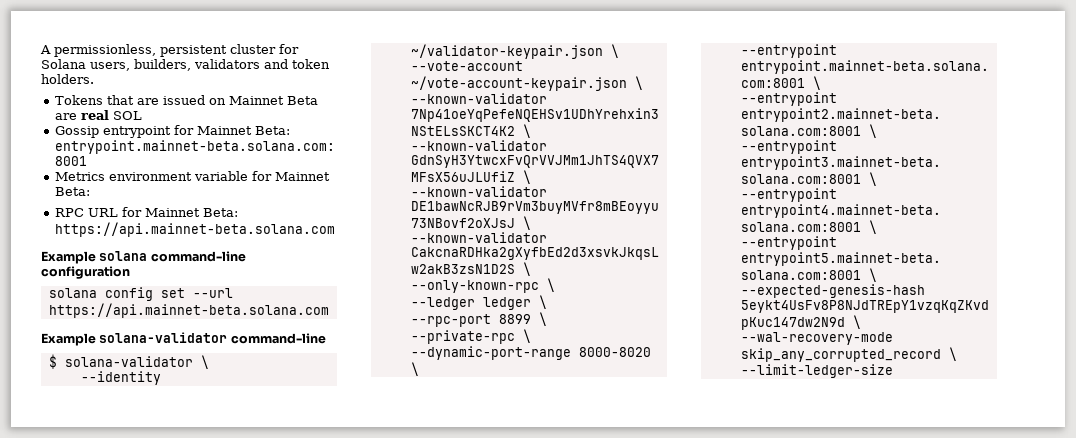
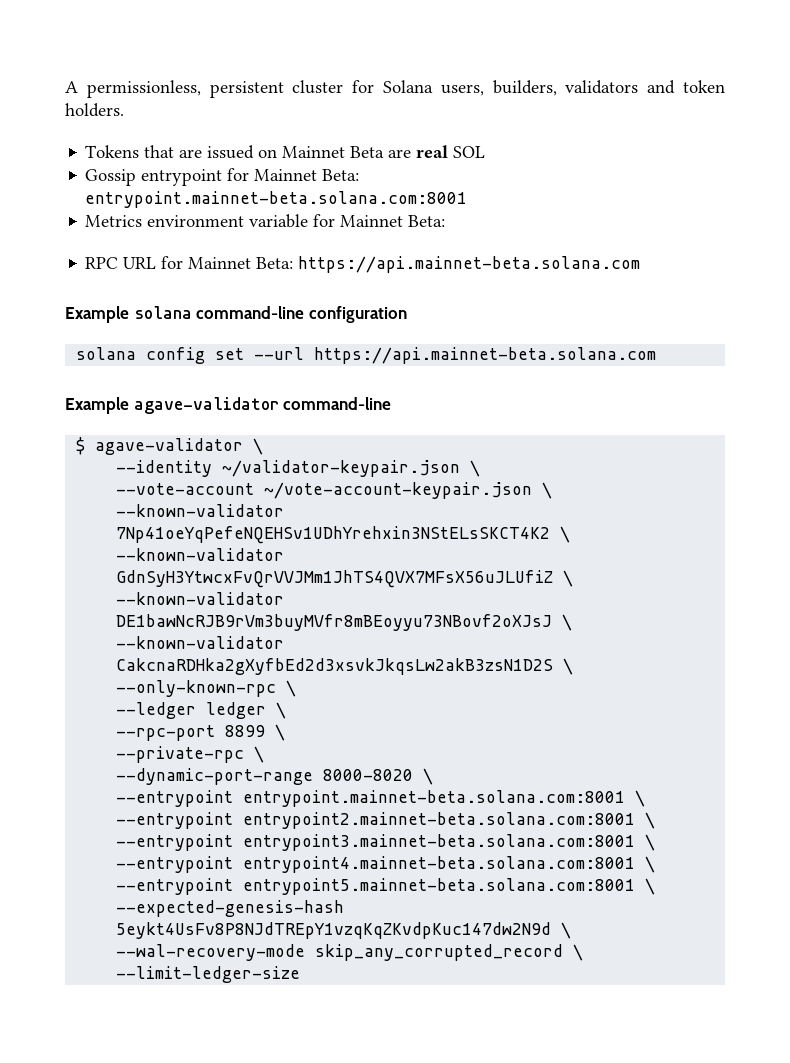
- Example solana-validator command-line
+ Example agave-validator command-line
- $ solana-validator \
+ $ agave-validator \

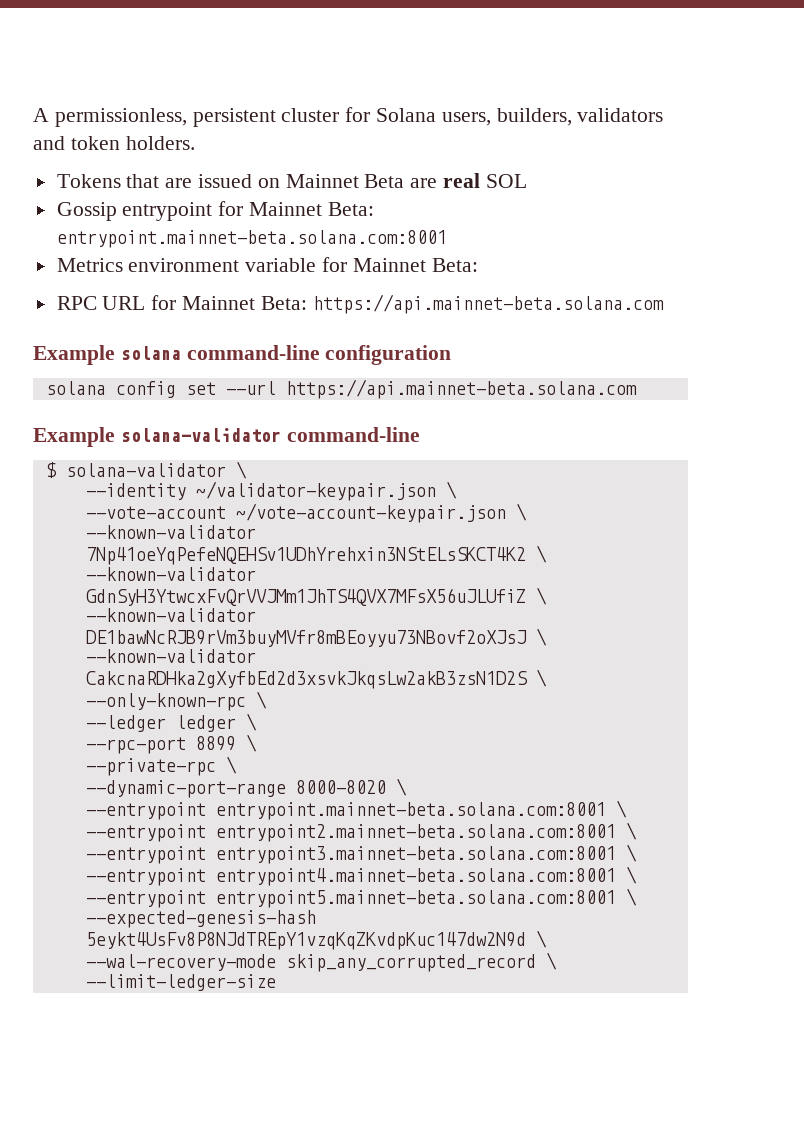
- Example agave-validator command-line
+ Example solana-validator command-line
- $ agave-validator \
+ $ solana-validator \

